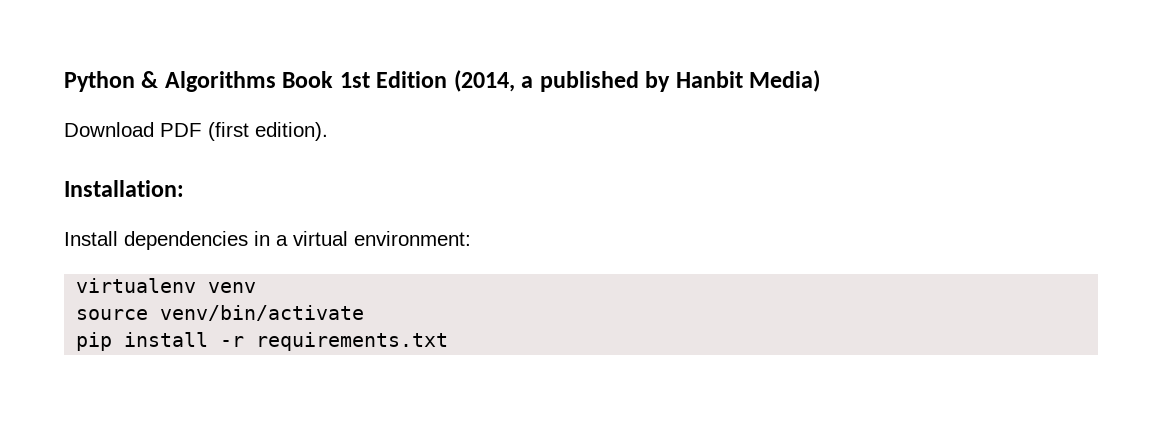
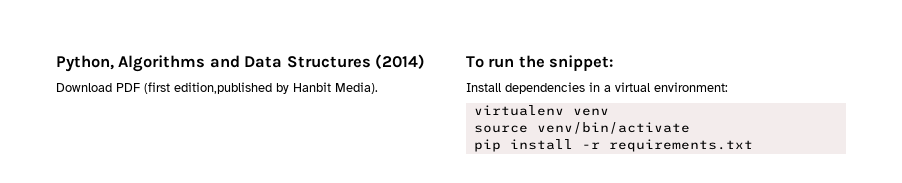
- Python & Algorithms Book 1st Edition (2014, a published by Hanbit Media)
- Download PDF (first edition).
- Installation:
+ Python, Algorithms and Data Structures (2014)
+ Download PDF (first edition,published by Hanbit Media).
+ To run the snippet:

